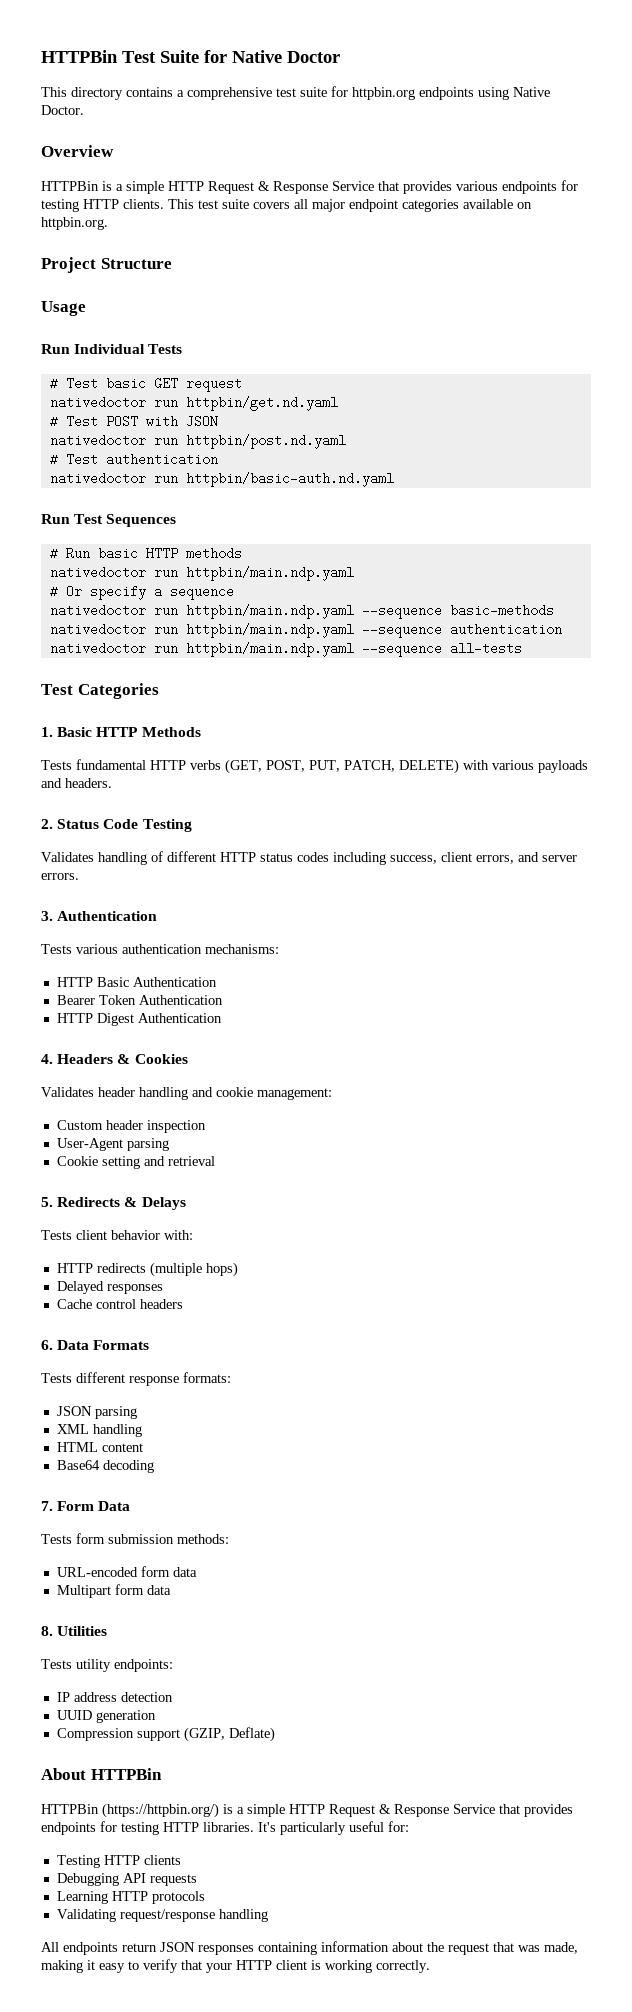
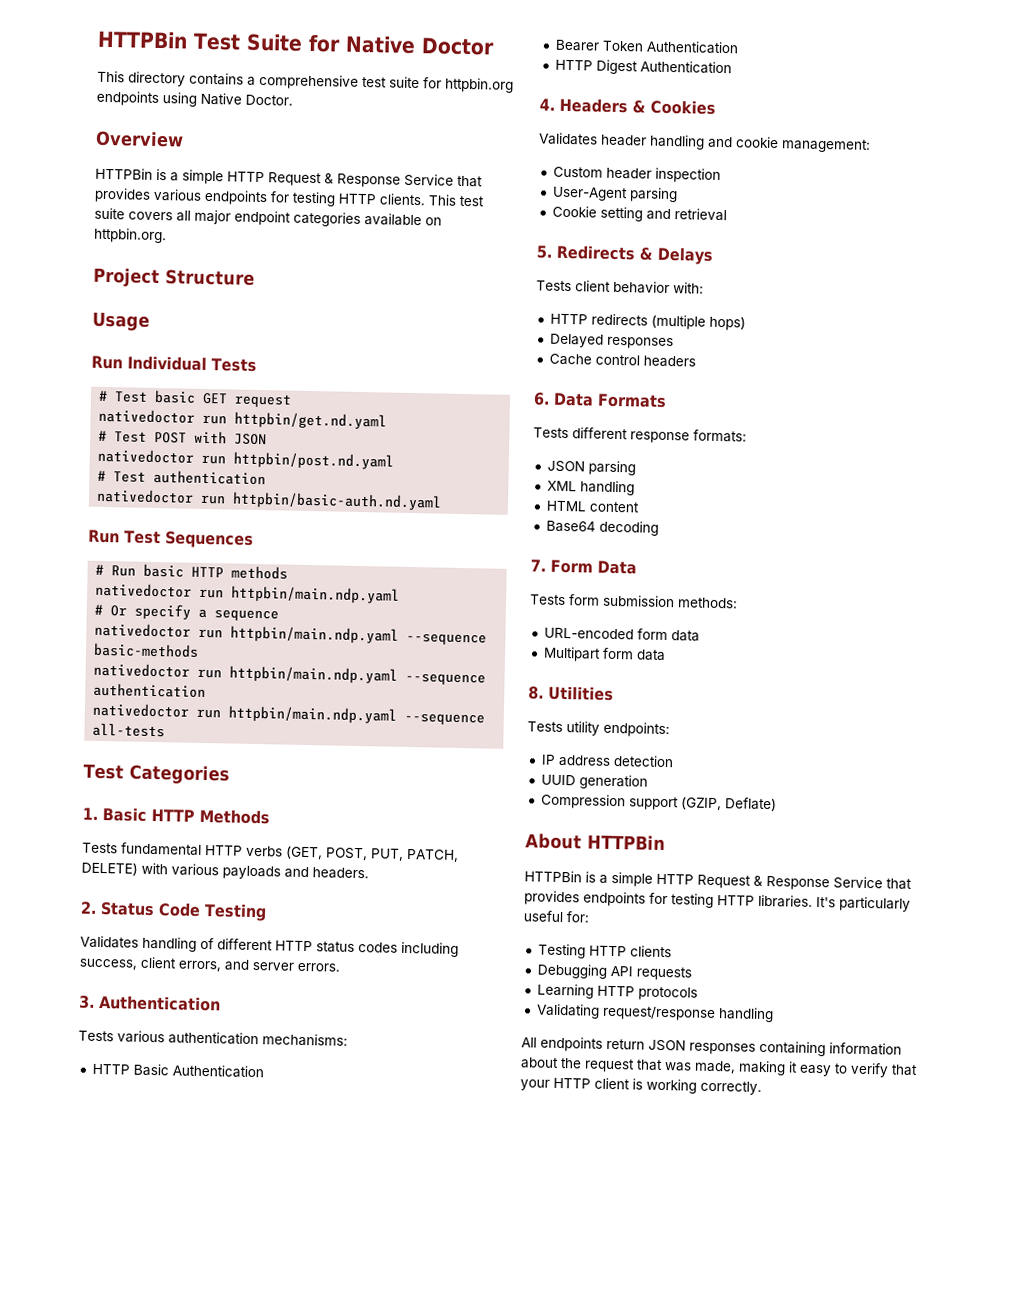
- HTTPBin (https://httpbin.org/) is a simple HTTP Request & Response Service that provides endpoints for testing HTTP libraries.
+ HTTPBin is a simple HTTP Request & Response Service that provides endpoints for testing HTTP libraries.

